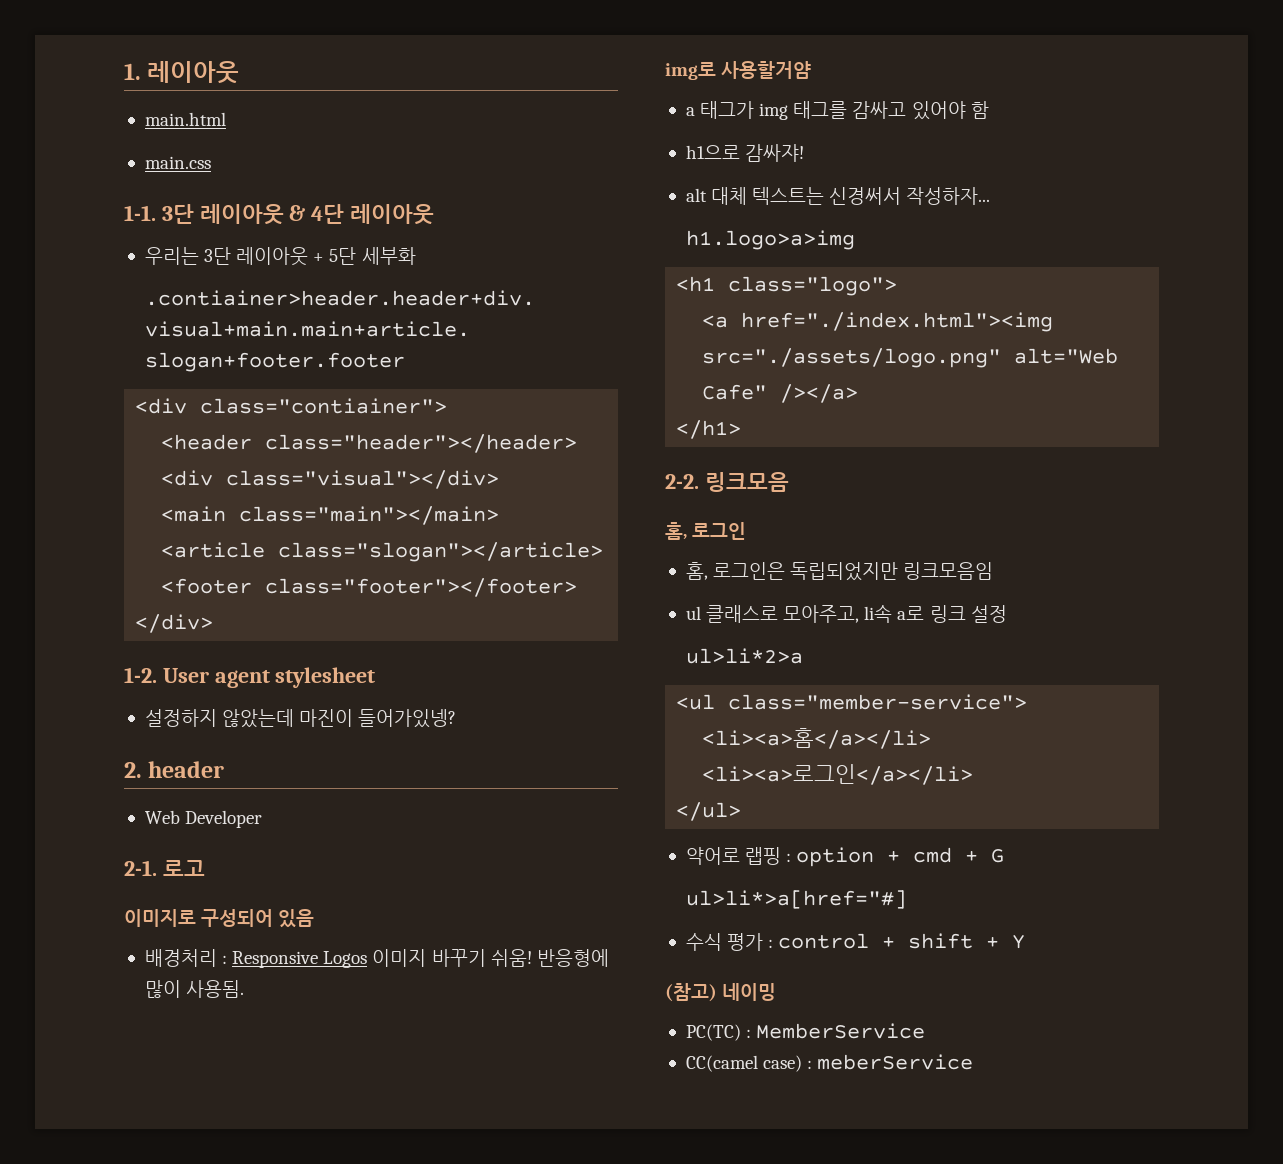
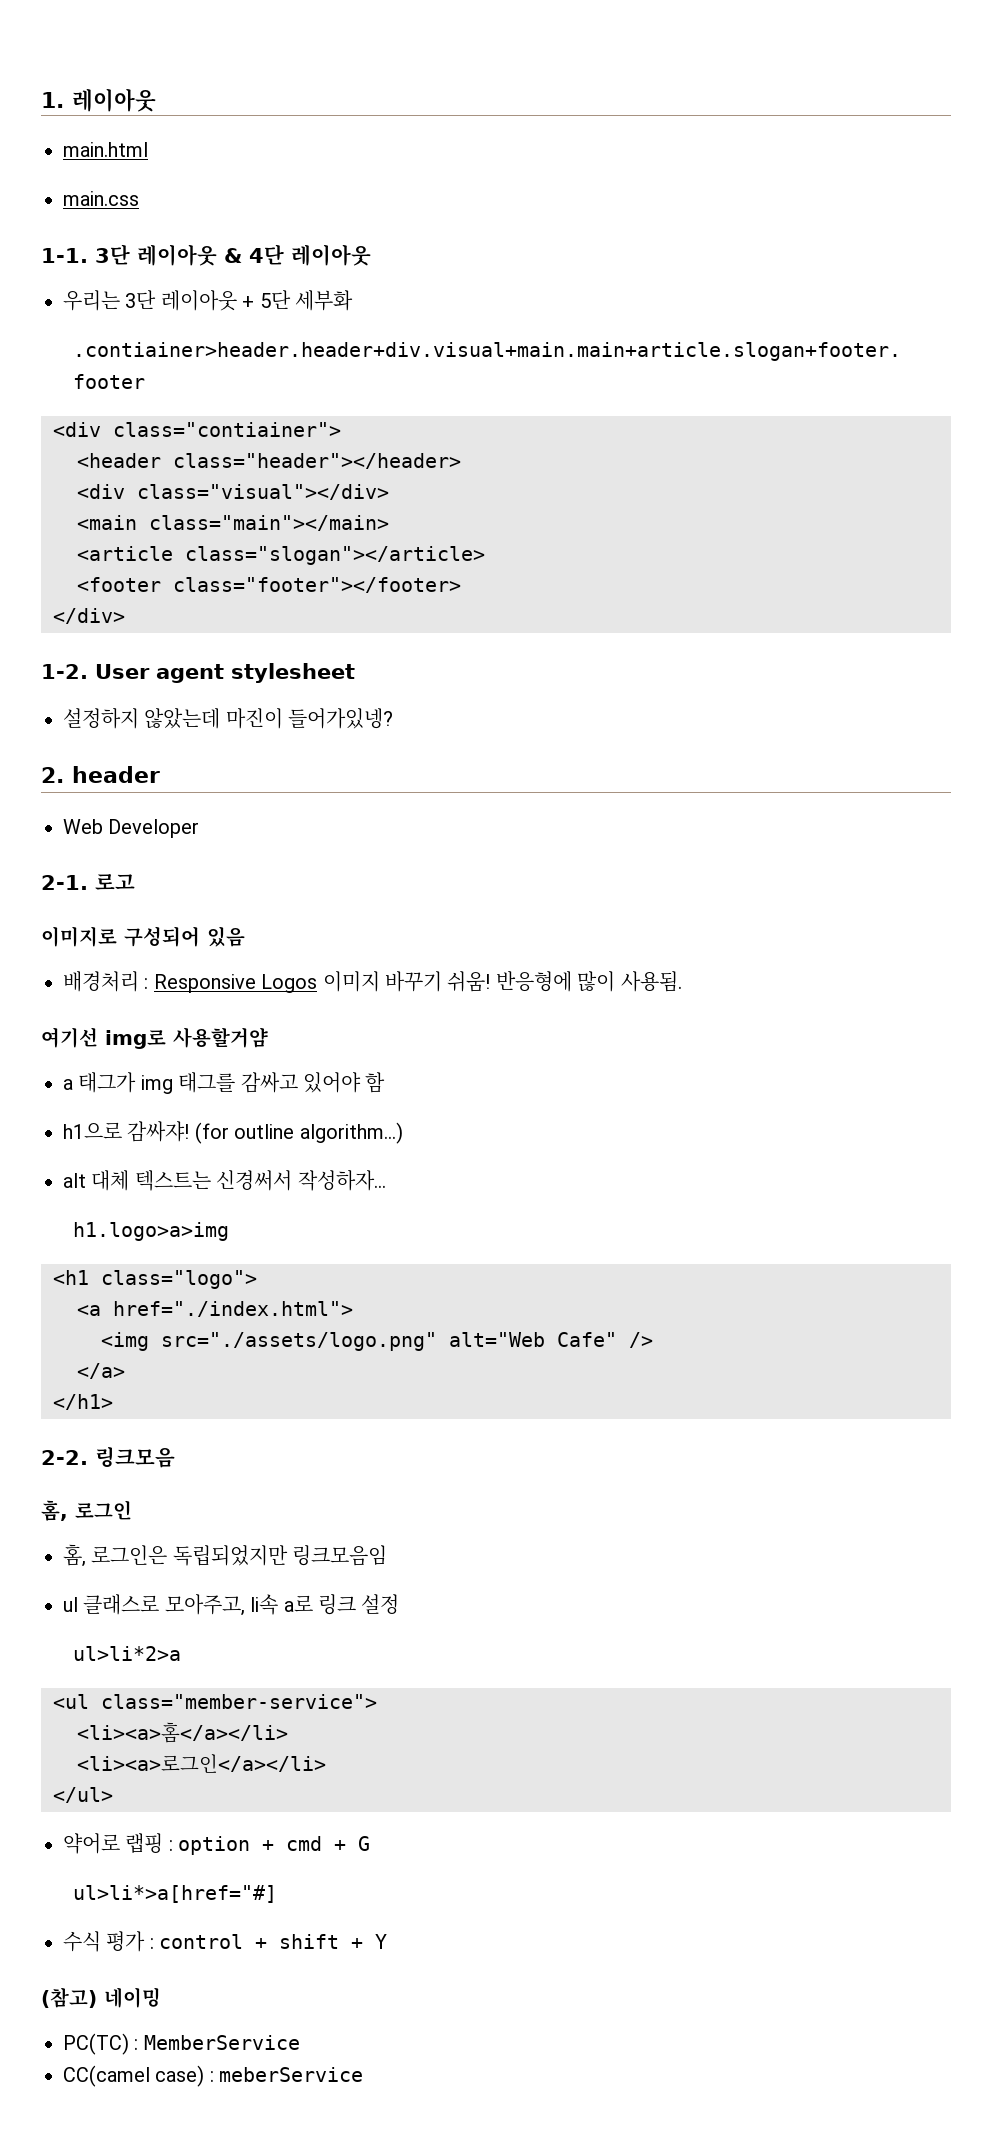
- img로 사용할거얌
+ 여기선 img로 사용할거얌
+ (for outline algorithm...)
- <a href="./index.html"><img src="./assets/logo.png" alt="Web Cafe" /></a>
+ <a href="./index.html">
+ <img src="./assets/logo.png" alt="Web Cafe" />
+ </a>

